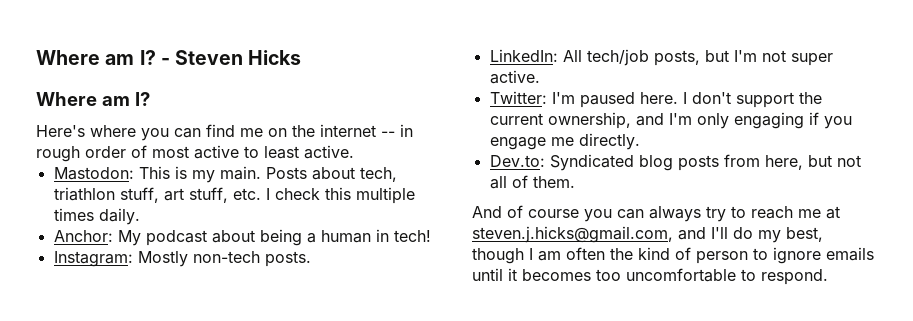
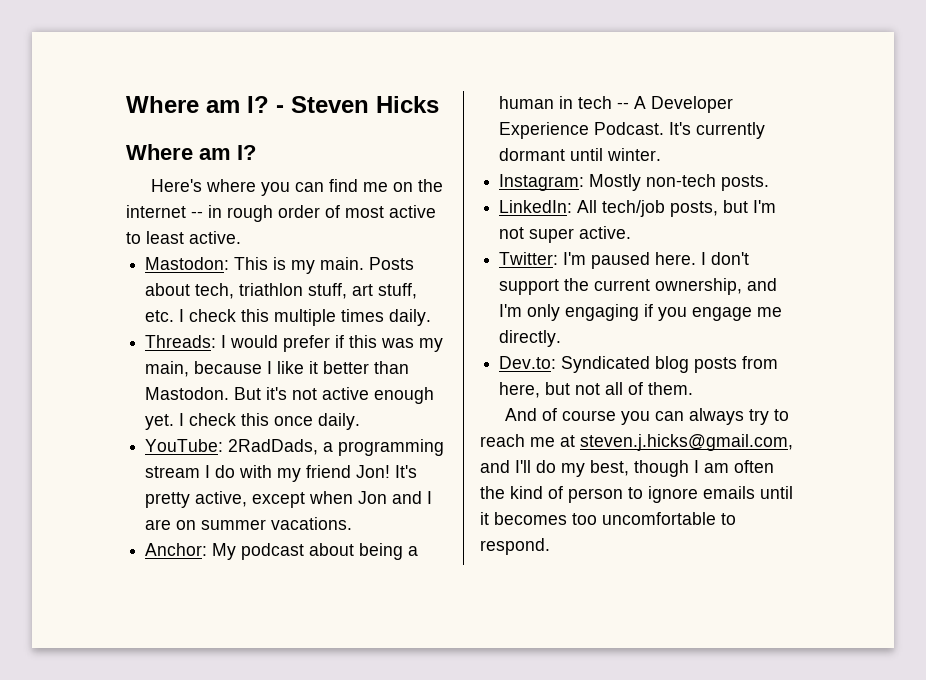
+ Threads: I would prefer if this was my main, because I like it better than Mastodon. But it's not active enough yet. I check this once daily.
+ YouTube: 2RadDads, a programming stream I do with my friend Jon! It's pretty active, except when Jon and I are on summer vacations.
- Anchor: My podcast about being a human in tech!
+ Anchor: My podcast about being a human in tech -- A Developer Experience Podcast. It's currently dormant until winter.

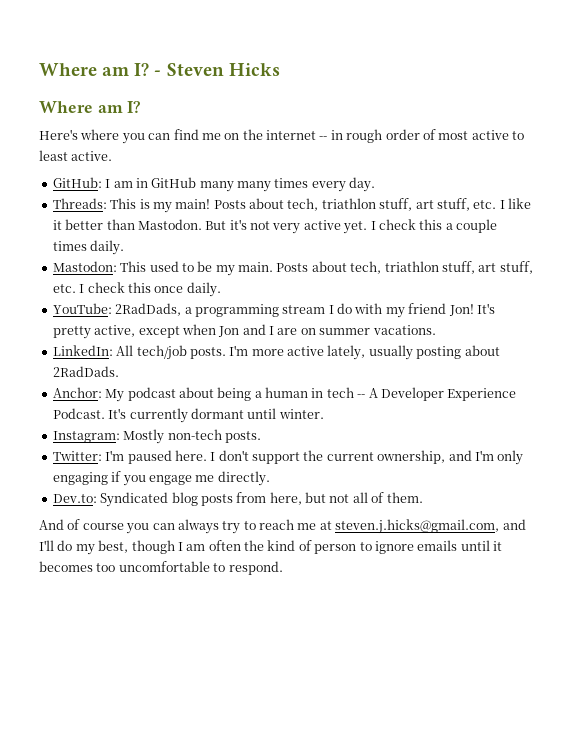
+ GitHub: I am in GitHub many many times every day.
+ Threads: This is my main! Posts about tech, triathlon stuff, art stuff, etc. I like it better than Mastodon. But it's not very active yet. I check this a couple times daily.
- Mastodon: This is my main.
+ Mastodon: This used to be my main.
- Posts about tech, triathlon stuff, art stuff, etc. I check this multiple times daily.
- Threads: I would prefer if this was my main, because I like it better than Mastodon. But it's not active enough yet. I check this once daily.
+ Posts about tech, triathlon stuff, art stuff, etc. I check this once daily.
+ LinkedIn: All tech/job posts. I'm more active lately, usually posting about 2RadDads.
- LinkedIn: All tech/job posts, but I'm not super active.

